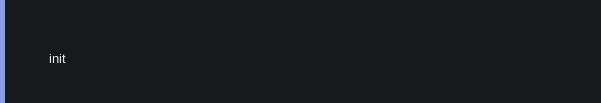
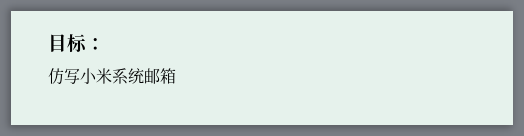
- init
+ 目标：
+ 仿写小米系统邮箱

